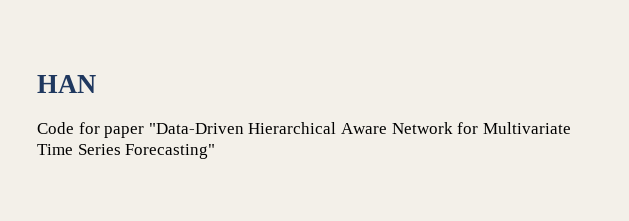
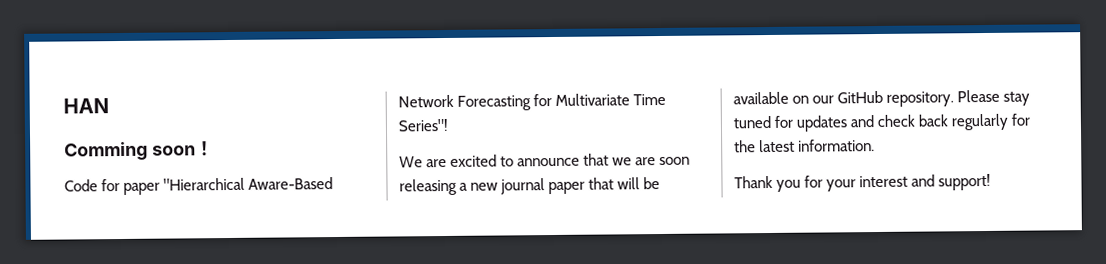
+ Comming soon！
- Code for paper "Data-Driven Hierarchical Aware Network for Multivariate Time Series Forecasting"
+ Code for paper "Hierarchical Aware-Based Network Forecasting for Multivariate Time Series"!
+ We are excited to announce that we are soon releasing a new journal paper that will be available on our GitHub repository. Please stay tuned for updates and check back regularly for the latest information.
+ Thank you for your interest and support!

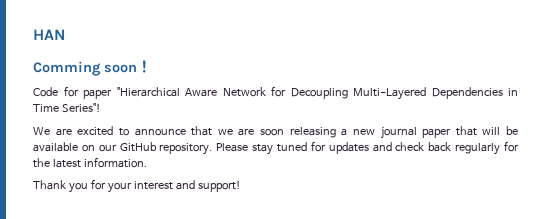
- Code for paper "Hierarchical Aware-Based Network Forecasting for Multivariate Time Series"!
+ Code for paper "Hierarchical Aware Network for Decoupling Multi-Layered Dependencies in Time Series"!

